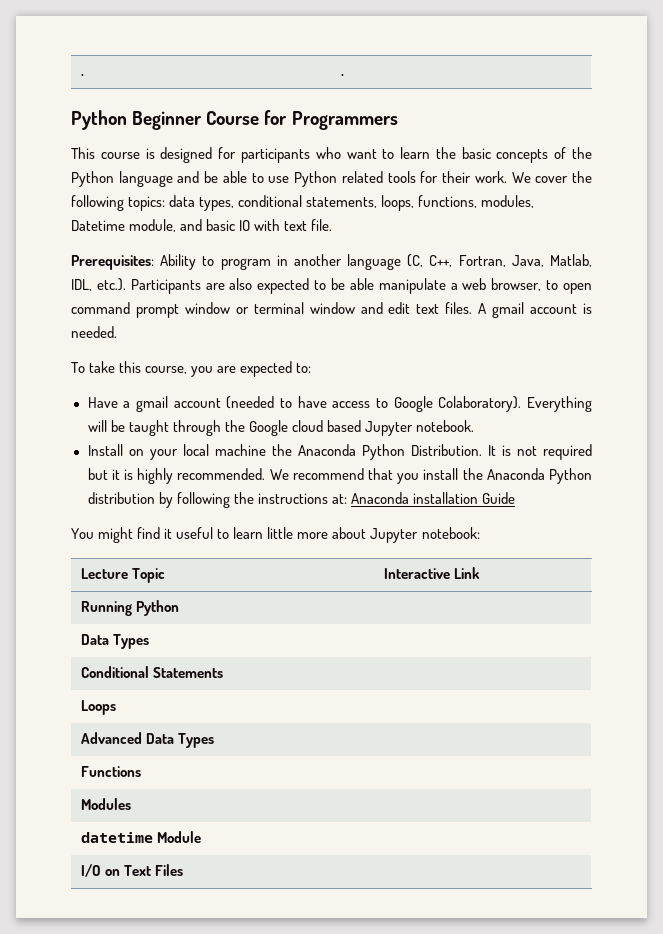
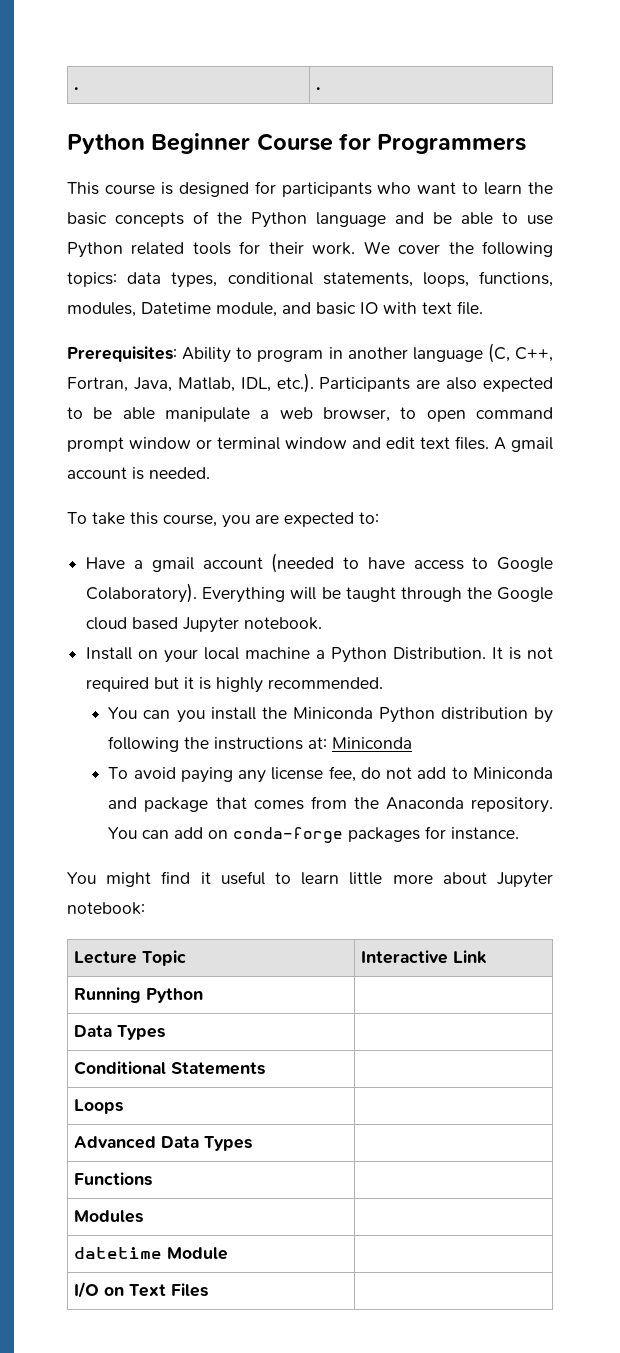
- Install on your local machine the Anaconda Python Distribution.
+ Install on your local machine a Python Distribution.
- It is not required but it is highly recommended. We recommend that you install the Anaconda Python distribution by following the instructions at: Anaconda installation Guide
+ It is not required but it is highly recommended.
+ You can you install the Miniconda Python distribution by following the instructions at: Miniconda
+ To avoid paying any license fee, do not add to Miniconda and package that comes from the Anaconda repository. You can add on conda-forge packages for instance.

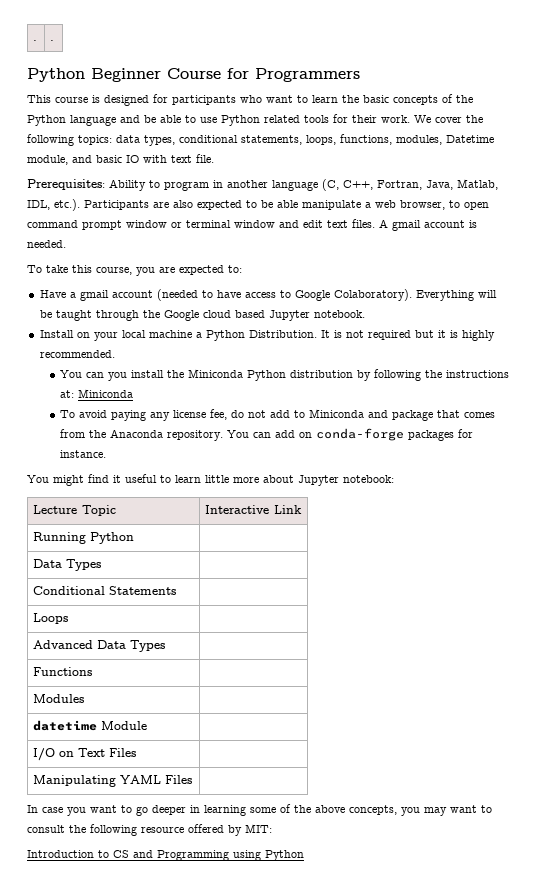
+ Manipulating YAML Files |
+ In case you want to go deeper in learning some of the above concepts, you may want to consult the following resource offered by MIT:
+ Introduction to CS and Programming using Python

